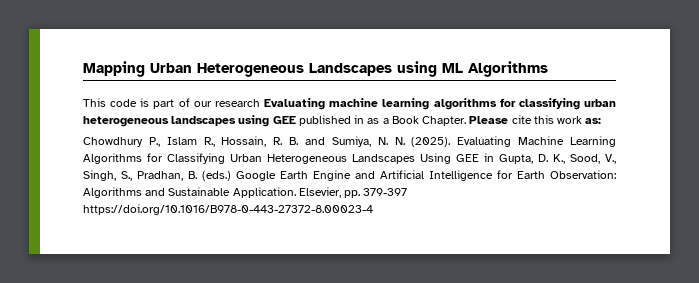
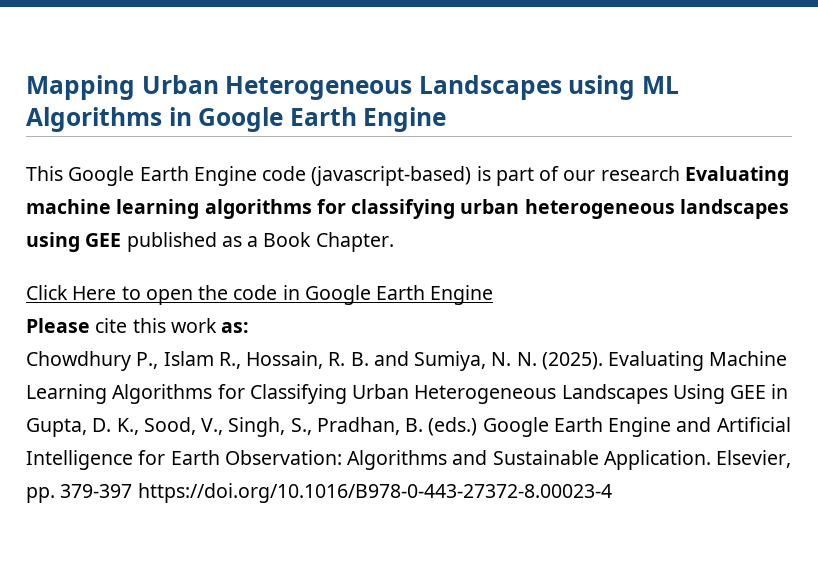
- Mapping Urban Heterogeneous Landscapes using ML Algorithms
- This code is part of our research Evaluating machine learning algorithms for classifying urban heterogeneous landscapes using GEE published in as a Book Chapter. Please cite this work as:
+ Mapping Urban Heterogeneous Landscapes using ML Algorithms in Google Earth Engine
+ This Google Earth Engine code (javascript-based) is part of our research Evaluating machine learning algorithms for classifying urban heterogeneous landscapes using GEE published as a Book Chapter.
+ Click Here to open the code in Google Earth Engine
+ Please cite this work as:

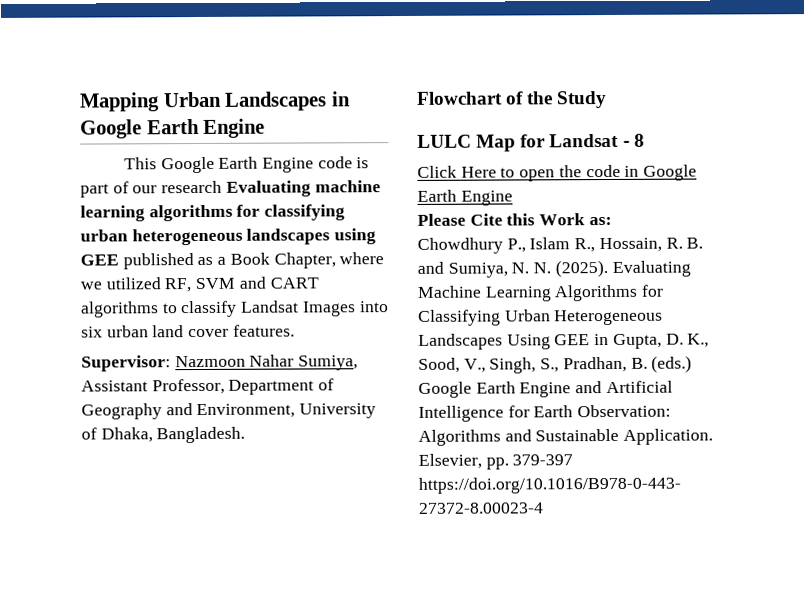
- Mapping Urban Heterogeneous Landscapes using ML Algorithms in Google Earth Engine
+ Mapping Urban Landscapes in Google Earth Engine
- This Google Earth Engine code (javascript-based) is part of our research Evaluating machine learning algorithms for classifying urban heterogeneous landscapes using GEE published as a Book Chapter.
+ This Google Earth Engine code is part of our research Evaluating machine learning algorithms for classifying urban heterogeneous landscapes using GEE published as a Book Chapter, where we utilized RF, SVM and CART algorithms to classify Landsat Images into six urban land cover features.
+ Supervisor: Nazmoon Nahar Sumiya, Assistant Professor, Department of Geography and Environment, University of Dhaka, Bangladesh.
+ Flowchart of the Study
+ LULC Map for Landsat - 8
- Please cite this work as:
+ Please Cite this Work as:

